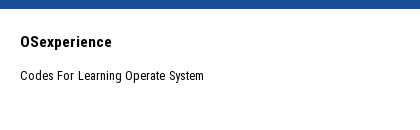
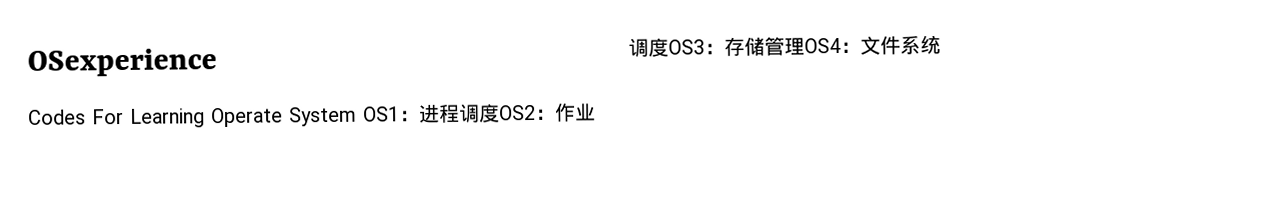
- Codes For Learning Operate System
+ Codes For Learning Operate System OS1：进程调度OS2：作业调度OS3：存储管理OS4：文件系统

